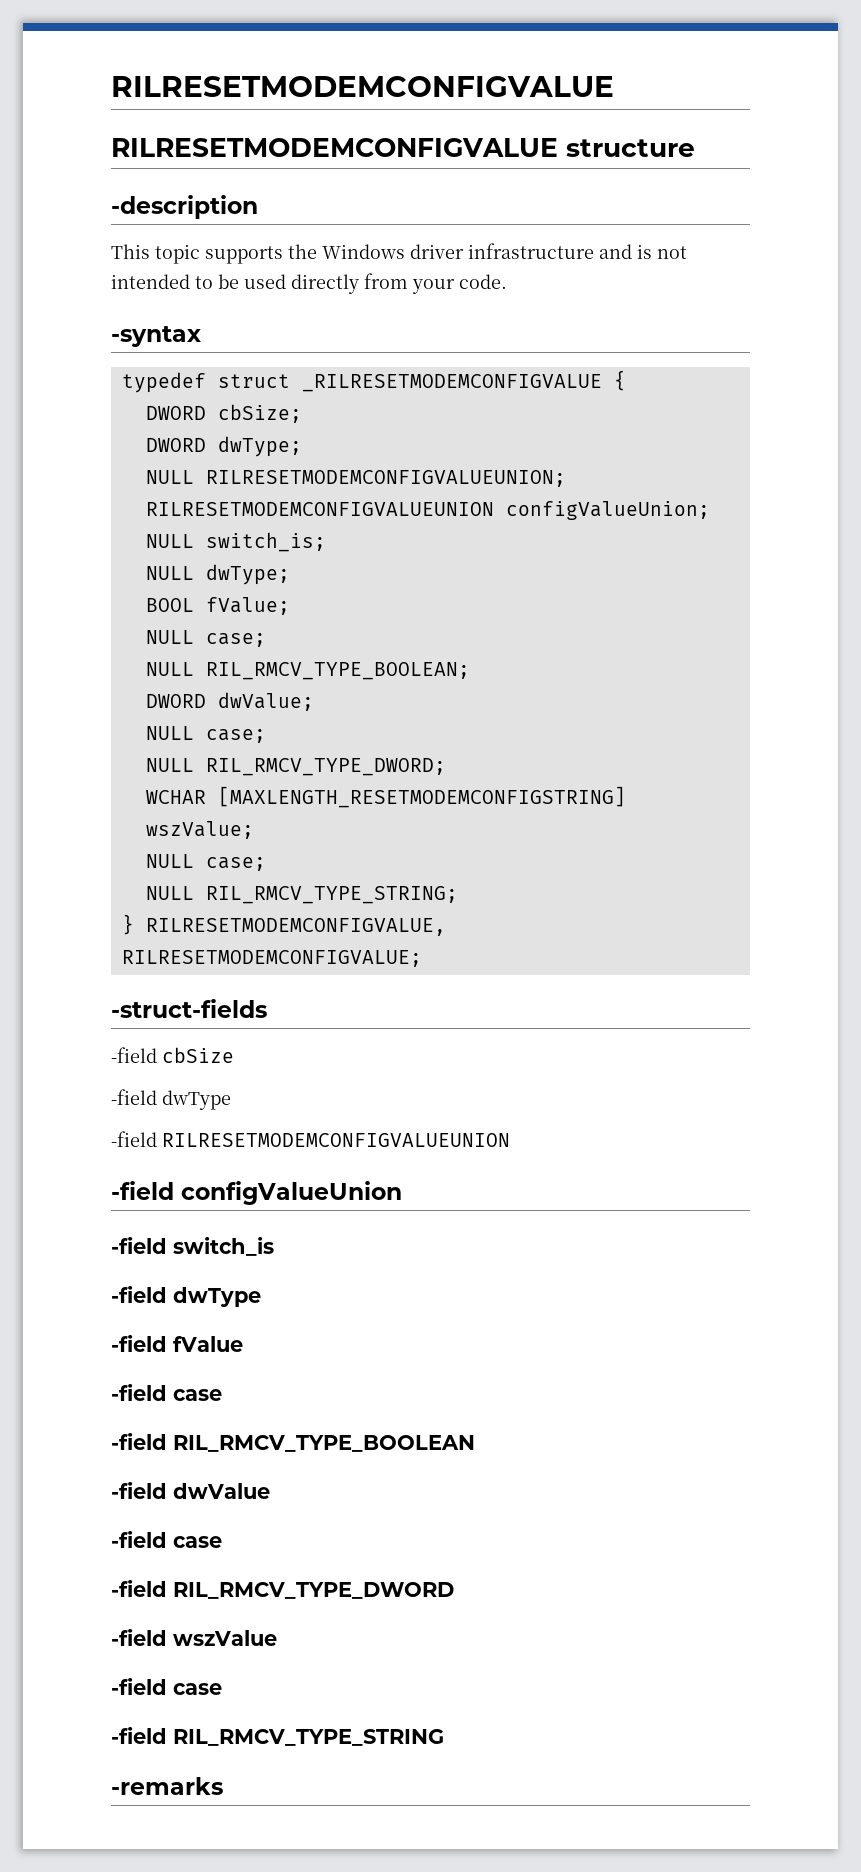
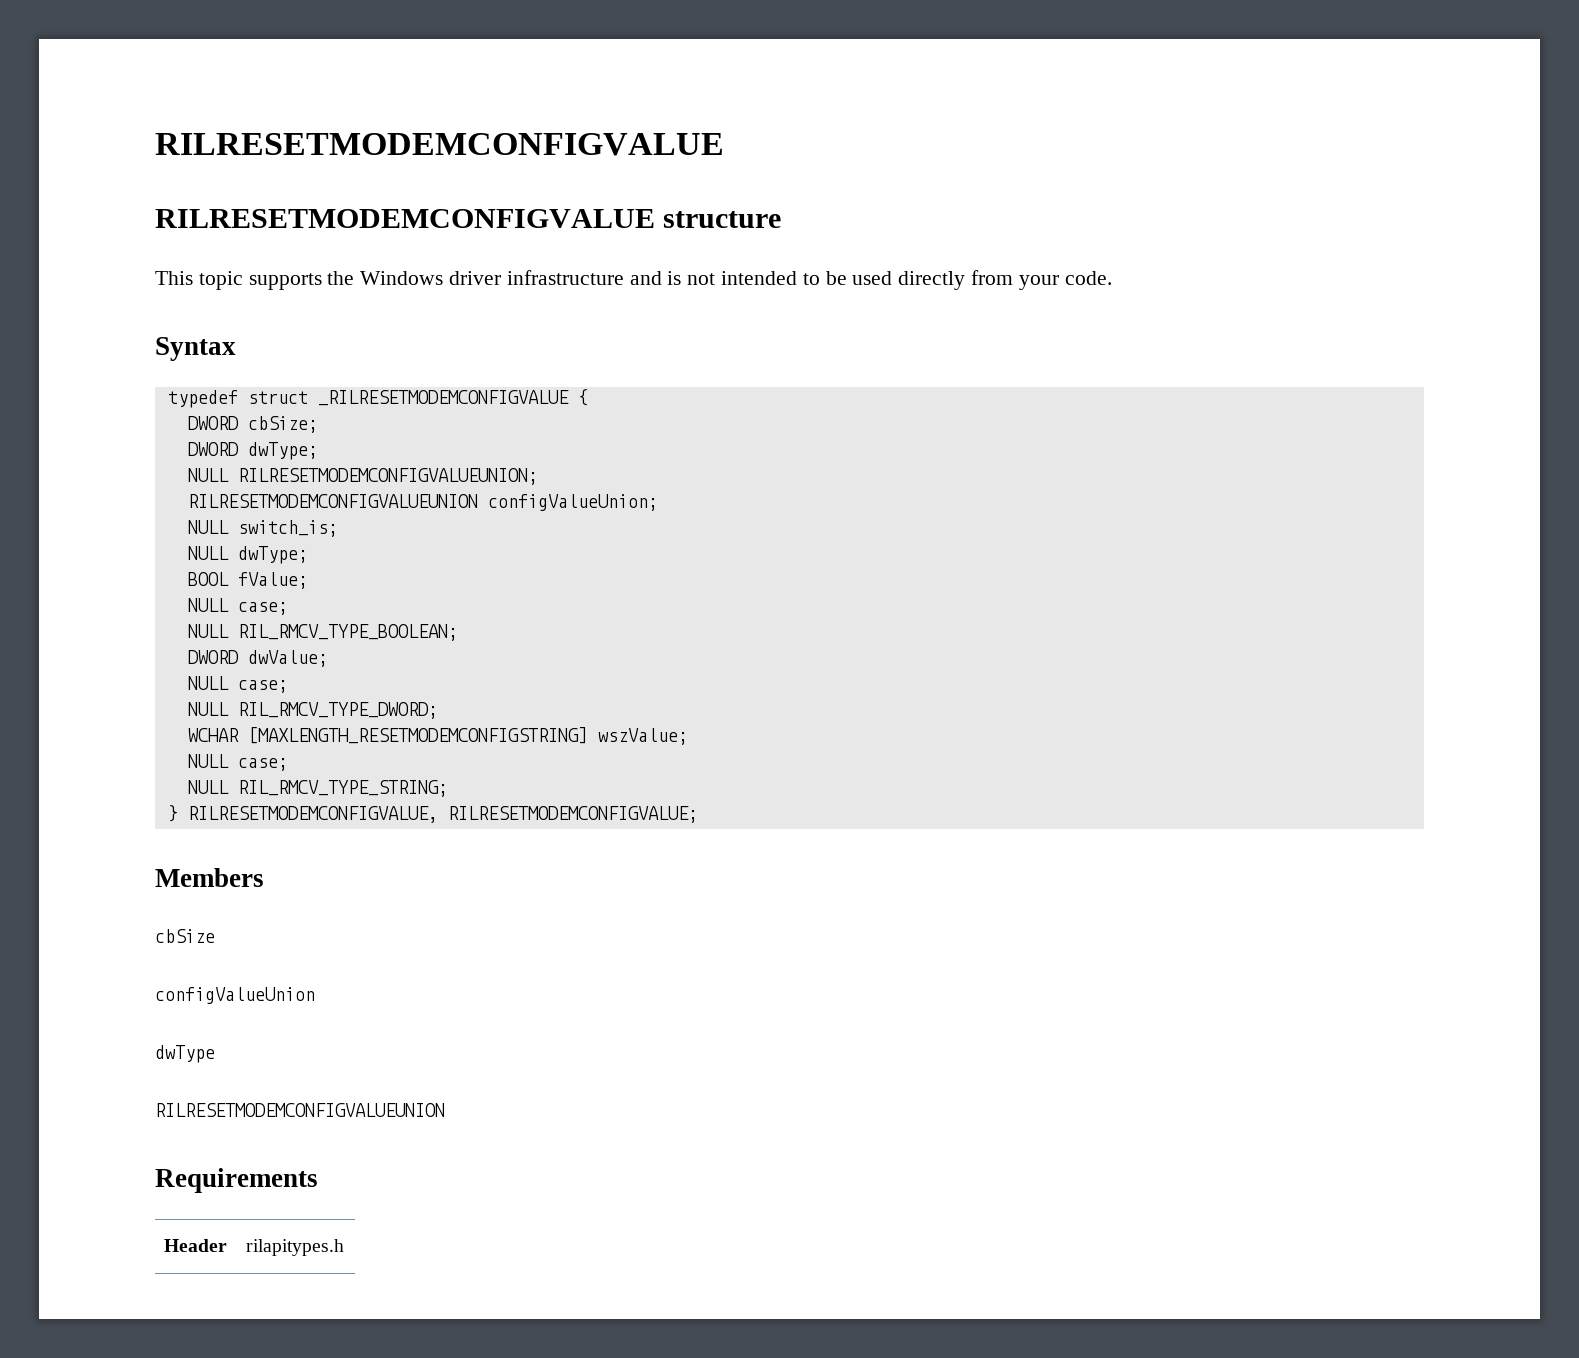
- -description
- -syntax
+ Syntax
- -struct-fields
- -field cbSize
- -field dwType
- -field RILRESETMODEMCONFIGVALUEUNION
+ Members
+ cbSize
+ configValueUnion
+ dwType
+ RILRESETMODEMCONFIGVALUEUNION
- -field configValueUnion
- -field switch_is
- -field dwType
- -field fValue
- -field case
- -field RIL_RMCV_TYPE_BOOLEAN
- -field dwValue
- -field case
- -field RIL_RMCV_TYPE_DWORD
- -field wszValue
- -field case
- -field RIL_RMCV_TYPE_STRING
- -remarks
+ Requirements
+ Header | rilapitypes.h

